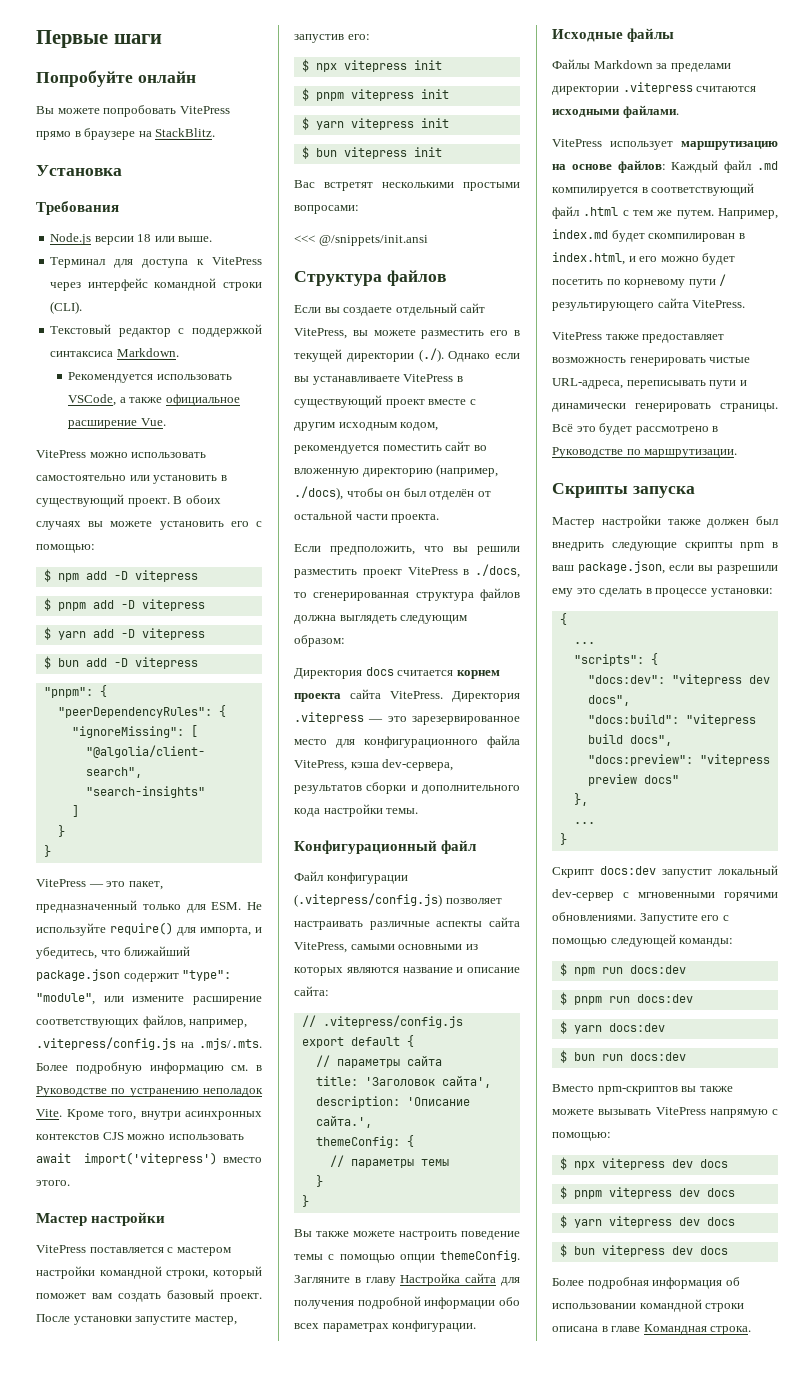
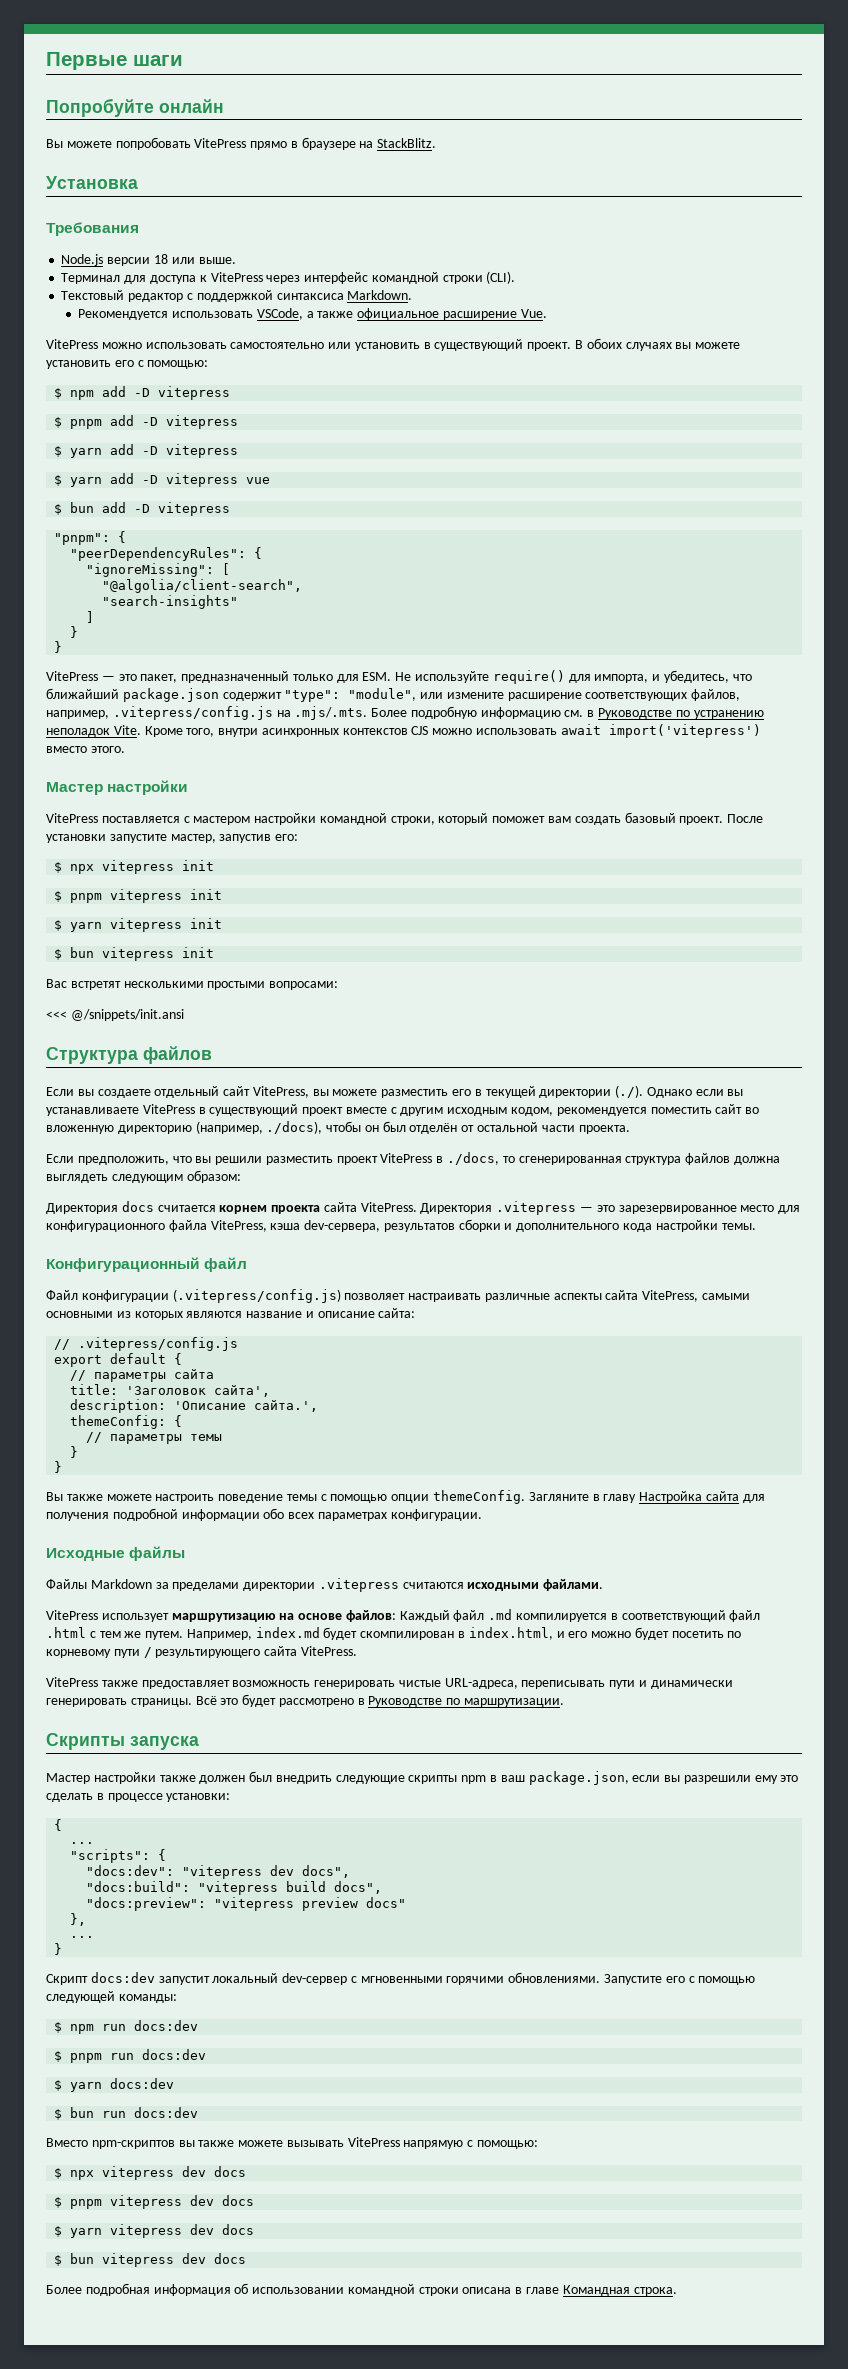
+ $ yarn add -D vitepress vue

